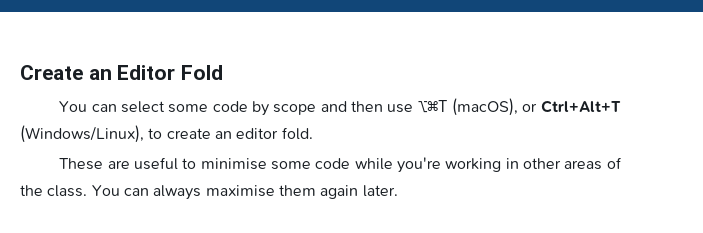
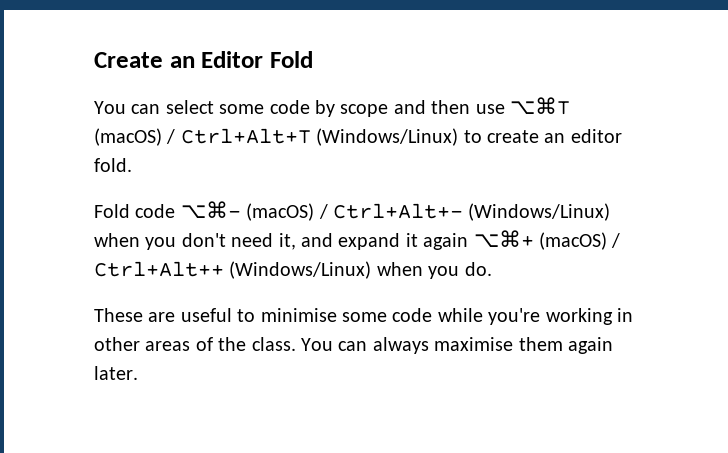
- You can select some code by scope and then use ⌥⌘T (macOS), or Ctrl+Alt+T (Windows/Linux), to create an editor fold.
+ You can select some code by scope and then use ⌥⌘T (macOS) / Ctrl+Alt+T (Windows/Linux) to create an editor fold.
+ Fold code ⌥⌘- (macOS) / Ctrl+Alt+- (Windows/Linux) when you don't need it, and expand it again ⌥⌘+ (macOS) / Ctrl+Alt++ (Windows/Linux) when you do.

